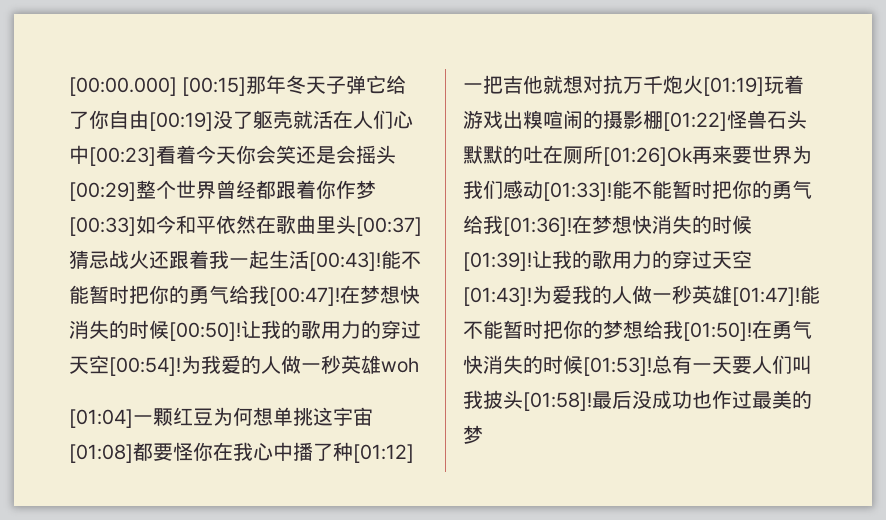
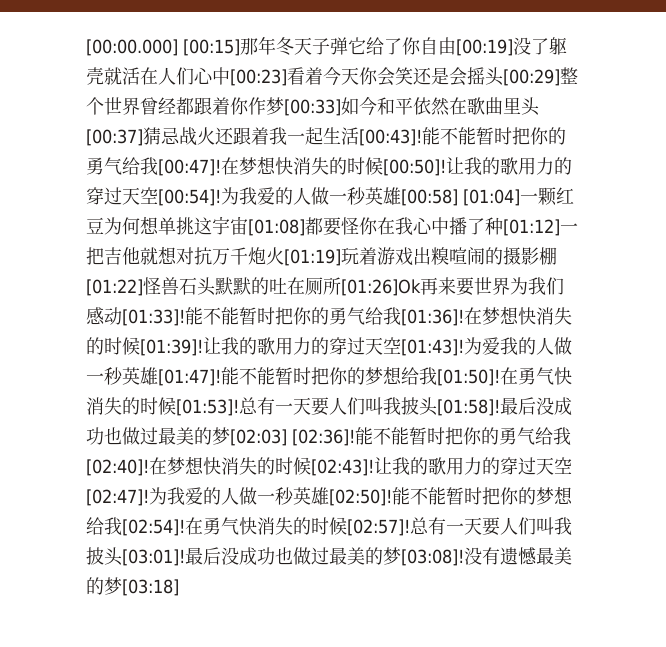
- 为我爱的人做一秒英雄woh
- [01:04]一颗红豆为何想单挑这宇宙[01:08]都要怪你在我心中播了种[01:12]一把吉他就想对抗万千炮火[01:19]玩着游戏出糗喧闹的摄影棚[01:22]怪兽石头默默的吐在厕所[01:26]Ok再来要世界为我们感动[01:33]!
+ 为我爱的人做一秒英雄[00:58] [01:04]一颗红豆为何想单挑这宇宙[01:08]都要怪你在我心中播了种[01:12]一把吉他就想对抗万千炮火[01:19]玩着游戏出糗喧闹的摄影棚[01:22]怪兽石头默默的吐在厕所[01:26]Ok再来要世界为我们感动[01:33]!
- 最后没成功也作过最美的梦
+ 最后没成功也做过最美的梦[02:03] [02:36]!能不能暂时把你的勇气给我[02:40]!在梦想快消失的时候[02:43]!让我的歌用力的穿过天空[02:47]!为我爱的人做一秒英雄[02:50]!能不能暂时把你的梦想给我[02:54]!在勇气快消失的时候[02:57]!总有一天要人们叫我披头[03:01]!最后没成功也做过最美的梦[03:08]!没有遗憾最美的梦[03:18]

